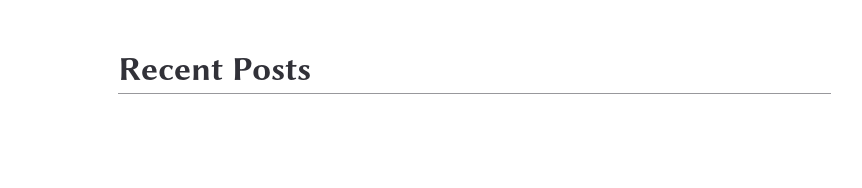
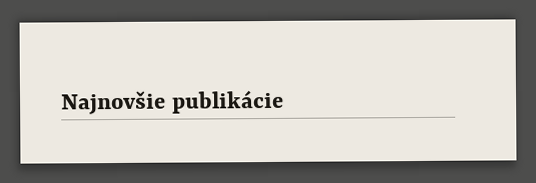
- Recent Posts
+ Najnovšie publikácie

